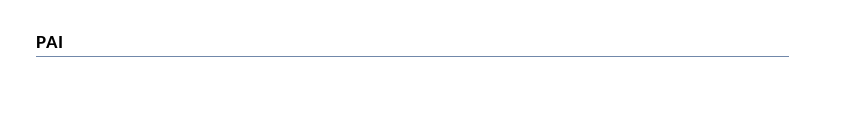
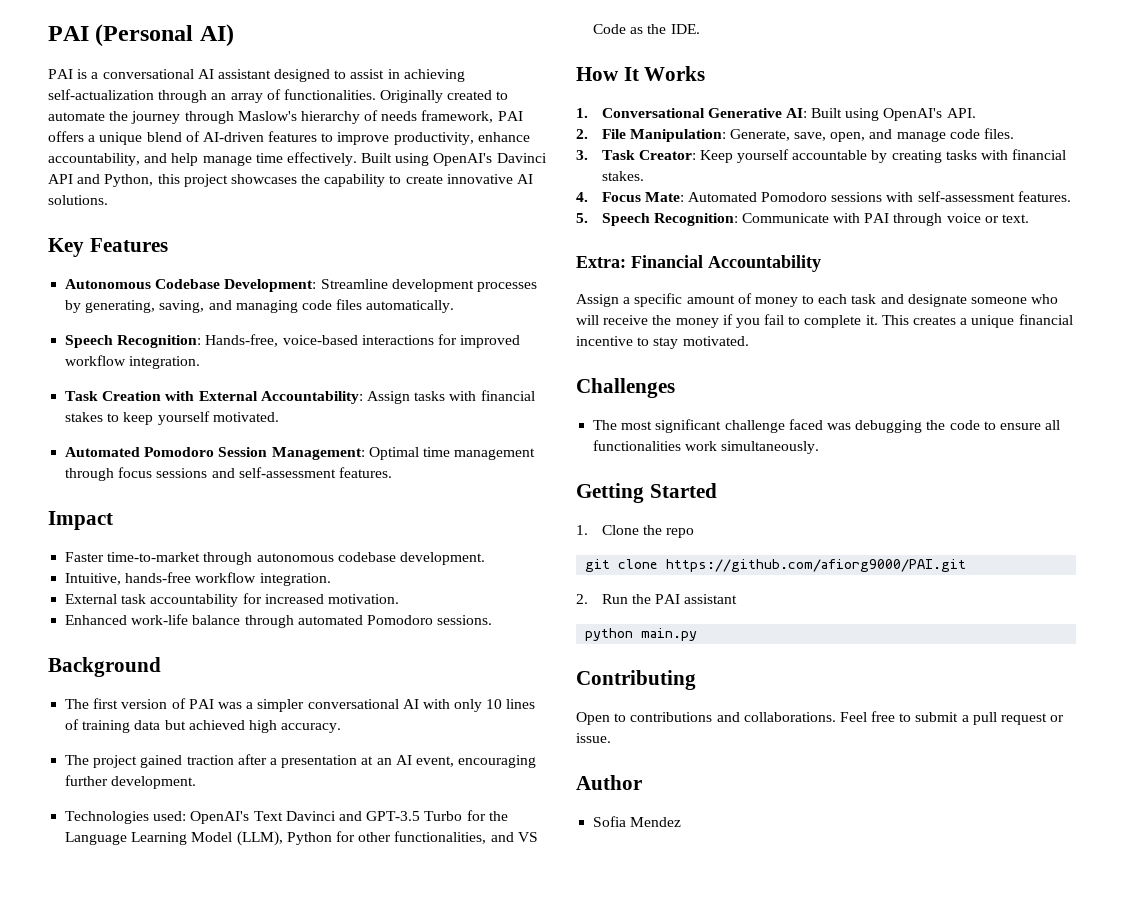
- PAI
+ PAI (Personal AI)
+ PAI is a conversational AI assistant designed to assist in achieving self-actualization through an array of functionalities. Originally created to automate the journey through Maslow's hierarchy of needs framework, PAI offers a unique blend of AI-driven features to improve productivity, enhance accountability, and help manage time effectively. Built using OpenAI's Davinci API and Python, this project showcases the capability to create innovative AI solutions.
+ Key Features
+ Autonomous Codebase Development: Streamline development processes by generating, saving, and managing code files automatically.
+ Speech Recognition: Hands-free, voice-based interactions for improved workflow integration.
+ Task Creation with External Accountability: Assign tasks with financial stakes to keep yourself motivated.
+ Automated Pomodoro Session Management: Optimal time management through focus sessions and self-assessment features.
+ Impact
+ Faster time-to-market through autonomous codebase development.
+ Intuitive, hands-free workflow integration.
+ External task accountability for increased motivation.
+ Enhanced work-life balance through automated Pomodoro sessions.
+ Background
+ The first version of PAI was a simpler conversational AI with only 10 lines of training data but achieved high accuracy.
+ The project gained traction after a presentation at an AI event, encouraging further development.
+ Technologies used: OpenAI's Text Davinci and GPT-3.5 Turbo for the Language Learning Model (LLM), Python for other functionalities, and VS Code as the IDE.
+ How It Works
+ 1. Conversational Generative AI: Built using OpenAI's API.
+ 2. File Manipulation: Generate, save, open, and manage code files.
+ 3. Task Creator: Keep yourself accountable by creating tasks with financial stakes.
+ 4. Focus Mate: Automated Pomodoro sessions with self-assessment features.
+ 5. Speech Recognition: Communicate with PAI through voice or text.
+ Extra: Financial Accountability
+ Assign a specific amount of money to each task and designate someone who will receive the money if you fail to complete it. This creates a unique financial incentive to stay motivated.
+ Challenges
+ The most significant challenge faced was debugging the code to ensure all functionalities work simultaneously.
+ Getting Started
+ 1. Clone the repo
+ git clone https://github.com/afiorg9000/PAI.git
+ 2. Run the PAI assistant
+ python main.py
+ Contributing
+ Open to contributions and collaborations. Feel free to submit a pull request or issue.
+ Author
+ Sofia Mendez

